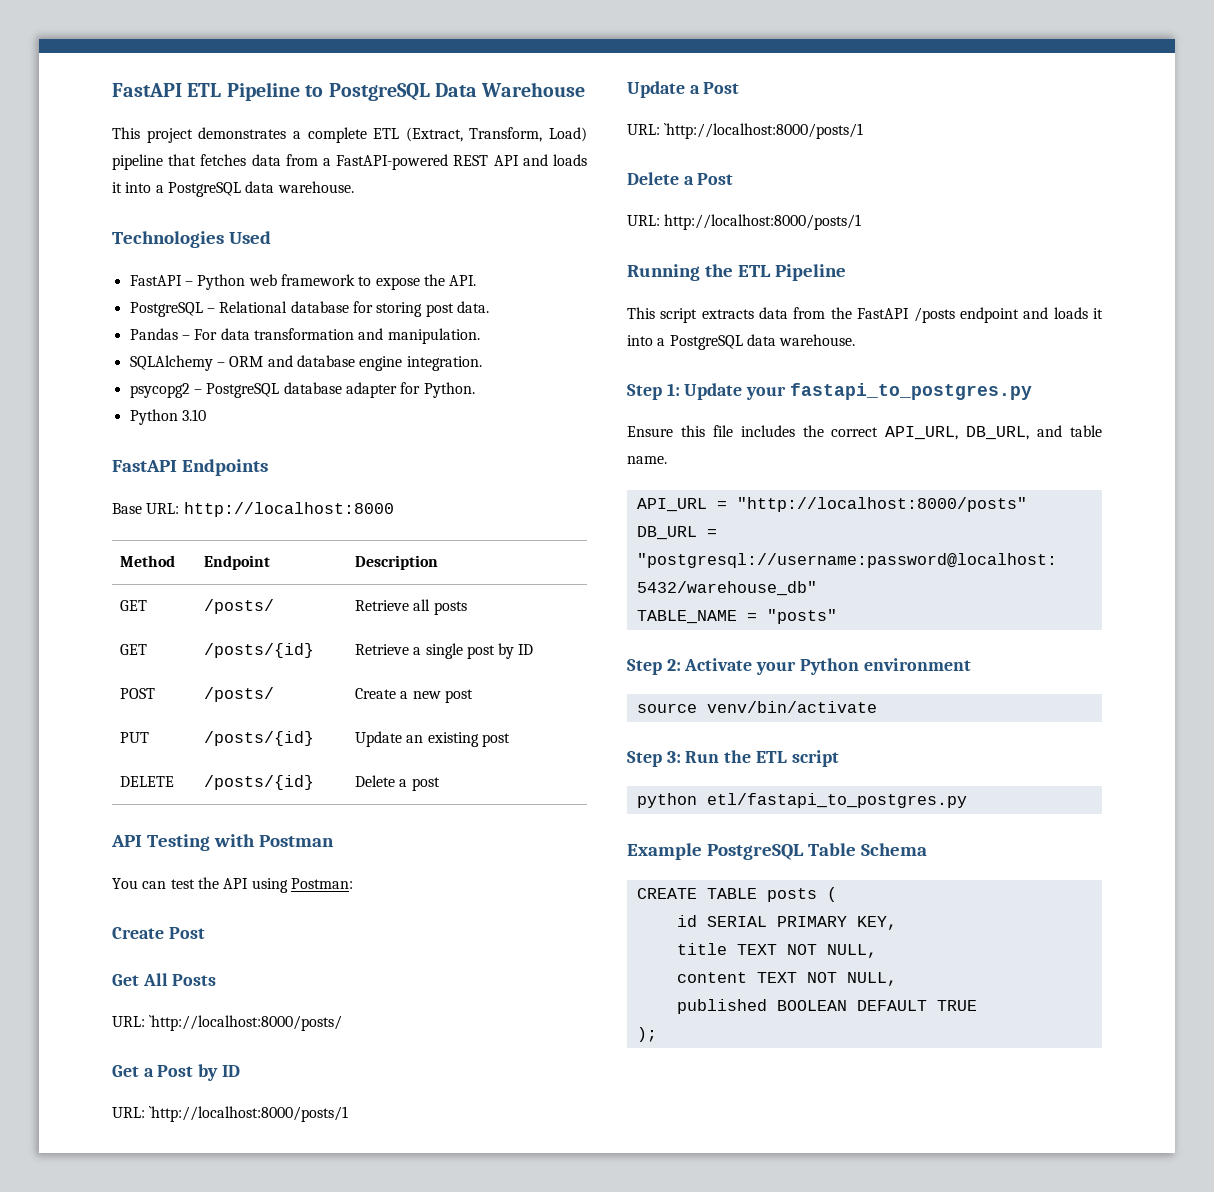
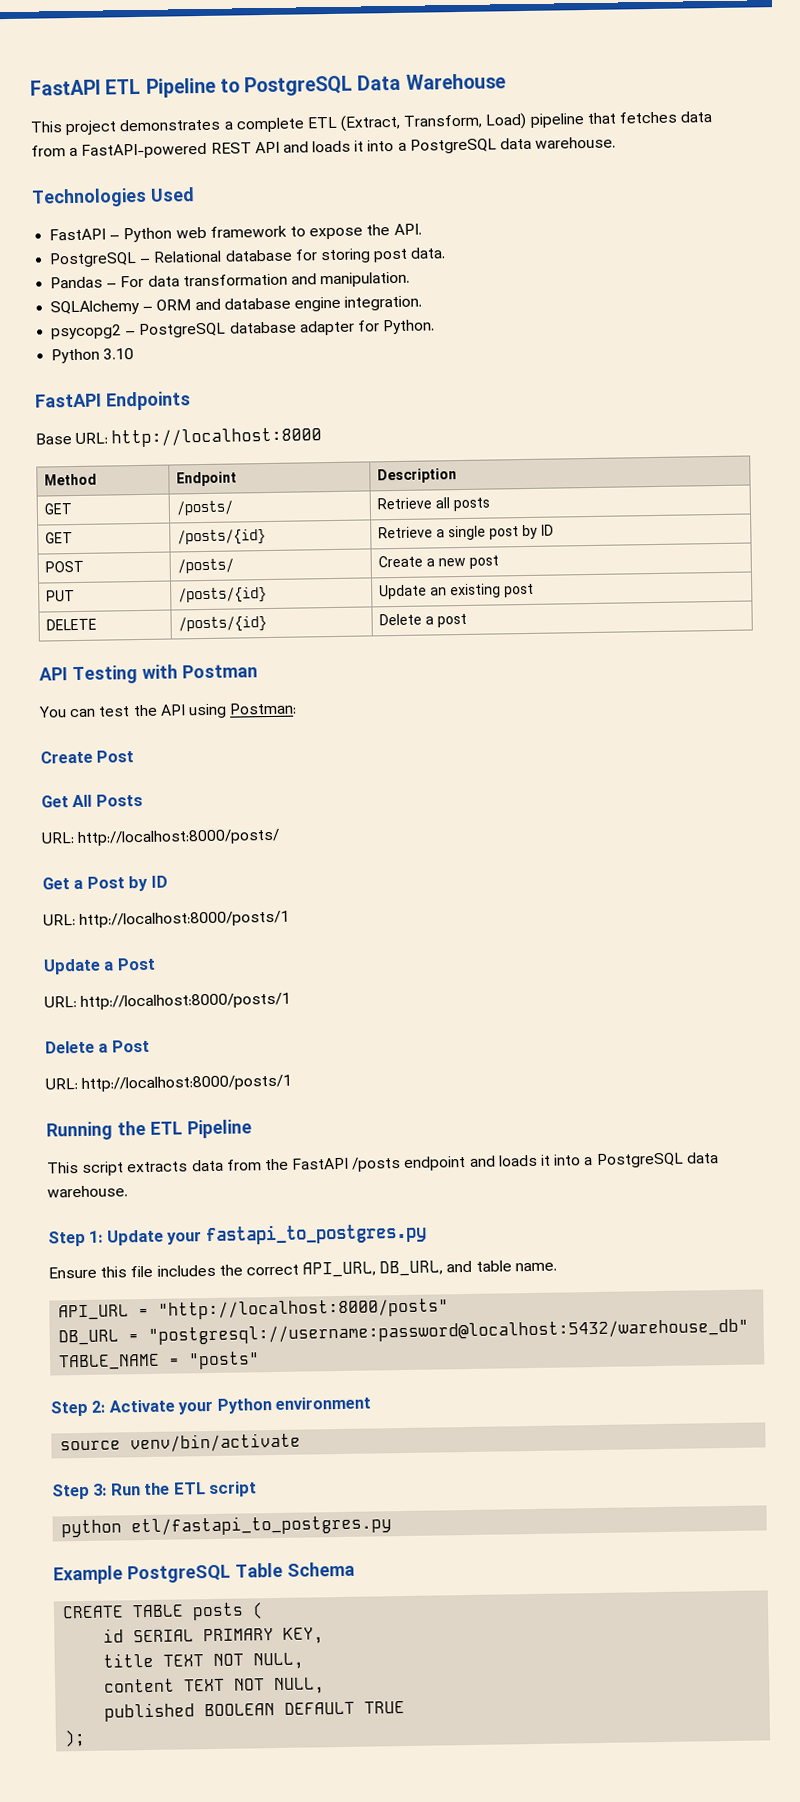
- URL: `http://localhost:8000/posts/
+ URL: http://localhost:8000/posts/
  Get a Post by ID
- URL: `http://localhost:8000/posts/1
+ URL: http://localhost:8000/posts/1
  Update a Post
- URL: `http://localhost:8000/posts/1
+ URL: http://localhost:8000/posts/1

